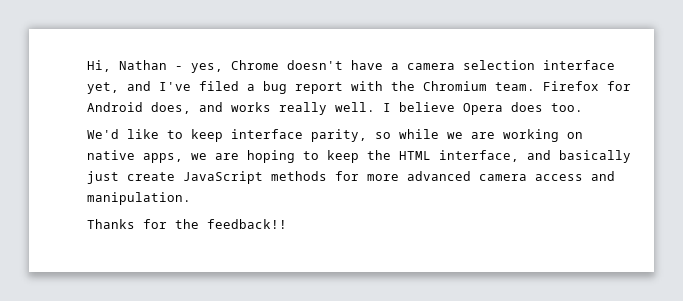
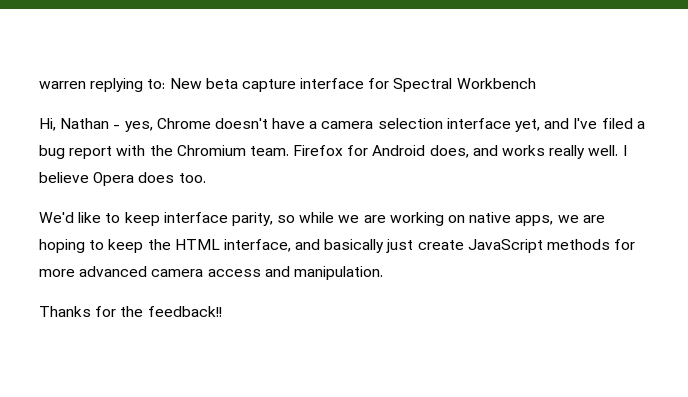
+ warren replying to: New beta capture interface for Spectral Workbench

